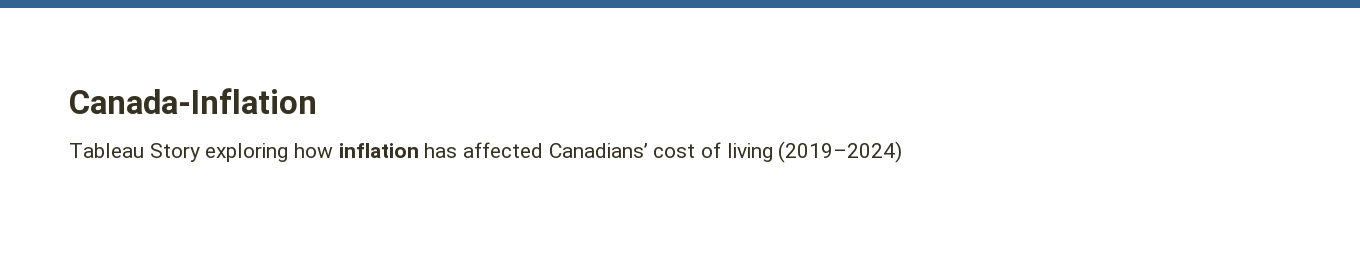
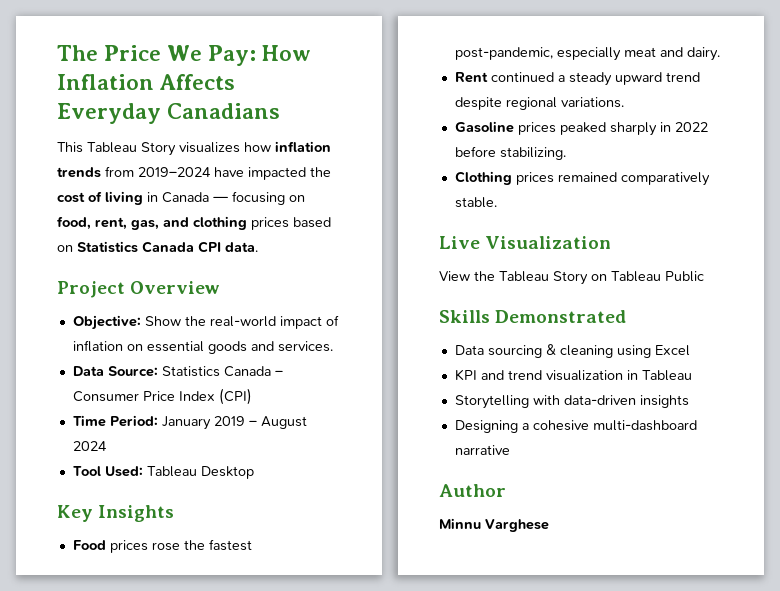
- Canada-Inflation
- Tableau Story exploring how inflation has affected Canadians’ cost of living (2019–2024)
+ The Price We Pay: How Inflation Affects Everyday Canadians
+ This Tableau Story visualizes how inflation trends from 2019–2024 have impacted the cost of living in Canada — focusing on food, rent, gas, and clothing prices based on Statistics Canada CPI data.
+ Project Overview
+ Objective: Show the real-world impact of inflation on essential goods and services.
+ Data Source: Statistics Canada – Consumer Price Index (CPI)
+ Time Period: January 2019 – August 2024
+ Tool Used: Tableau Desktop
+ Key Insights
+ Food prices rose the fastest post-pandemic, especially meat and dairy.
+ Rent continued a steady upward trend despite regional variations.
+ Gasoline prices peaked sharply in 2022 before stabilizing.
+ Clothing prices remained comparatively stable.
+ Live Visualization
+ View the Tableau Story on Tableau Public
+ Skills Demonstrated
+ Data sourcing & cleaning using Excel
+ KPI and trend visualization in Tableau
+ Storytelling with data-driven insights
+ Designing a cohesive multi-dashboard narrative
+ Author
+ Minnu Varghese

